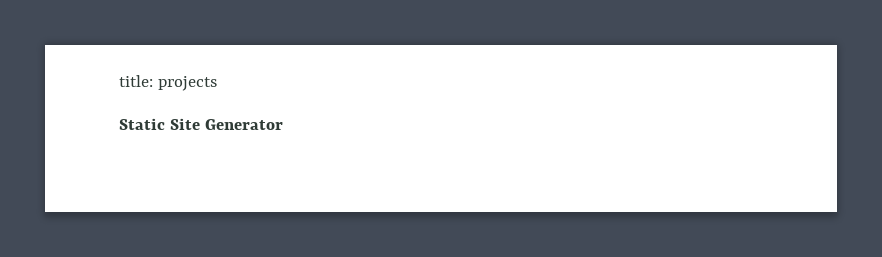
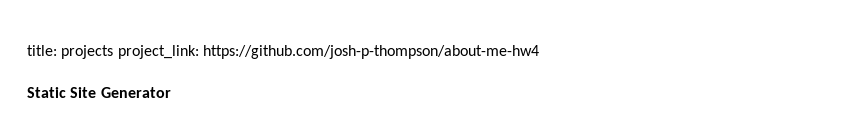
- title: projects
+ title: projects project_link: https://github.com/josh-p-thompson/about-me-hw4

